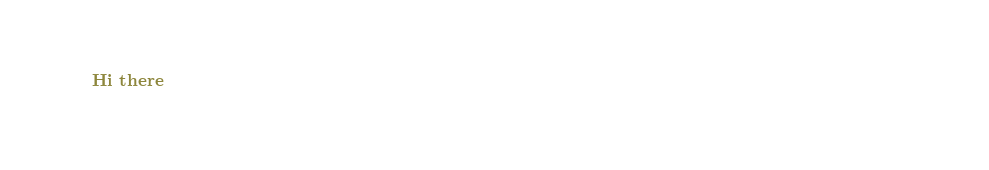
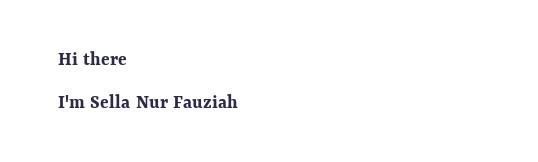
+ I'm Sella Nur Fauziah

